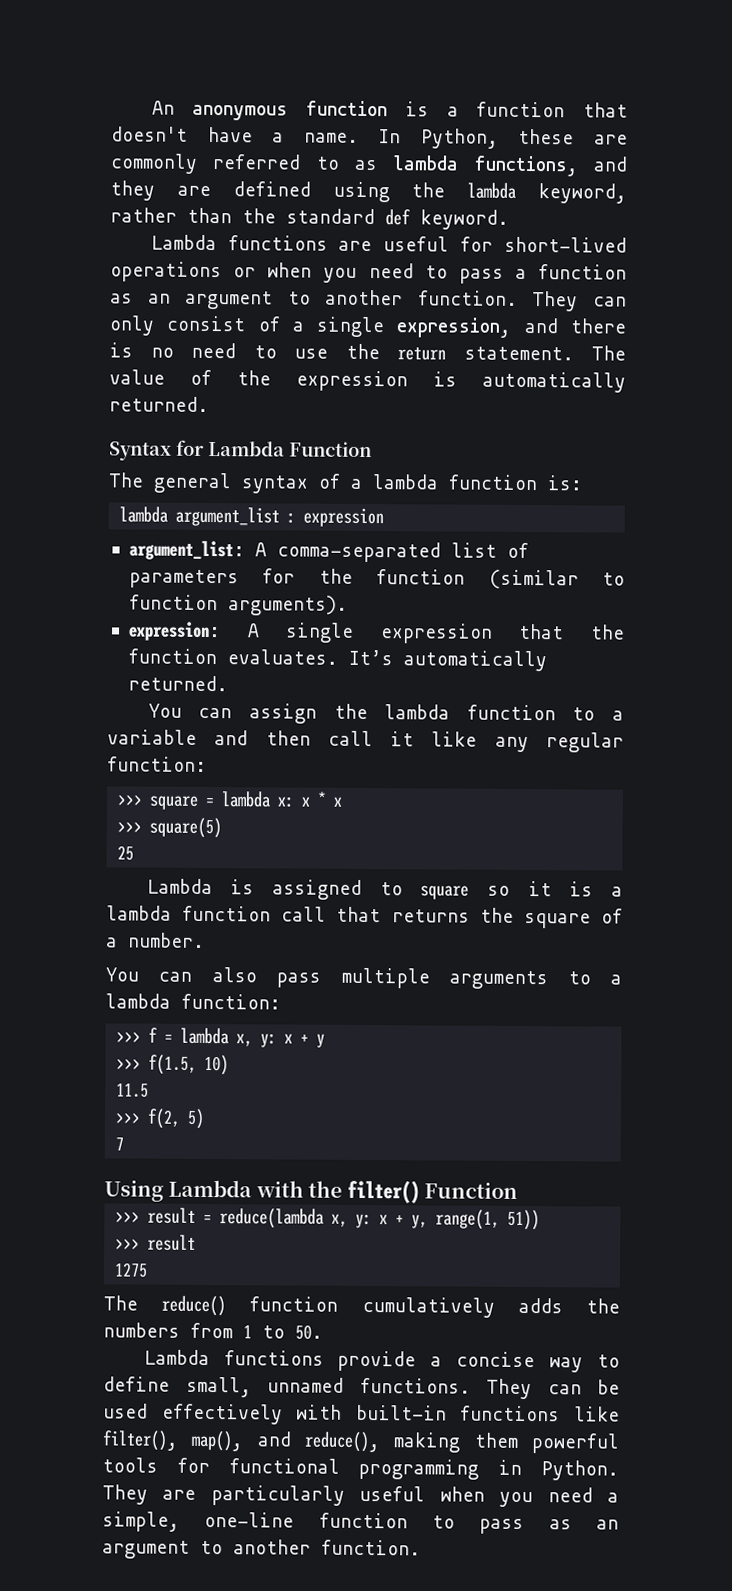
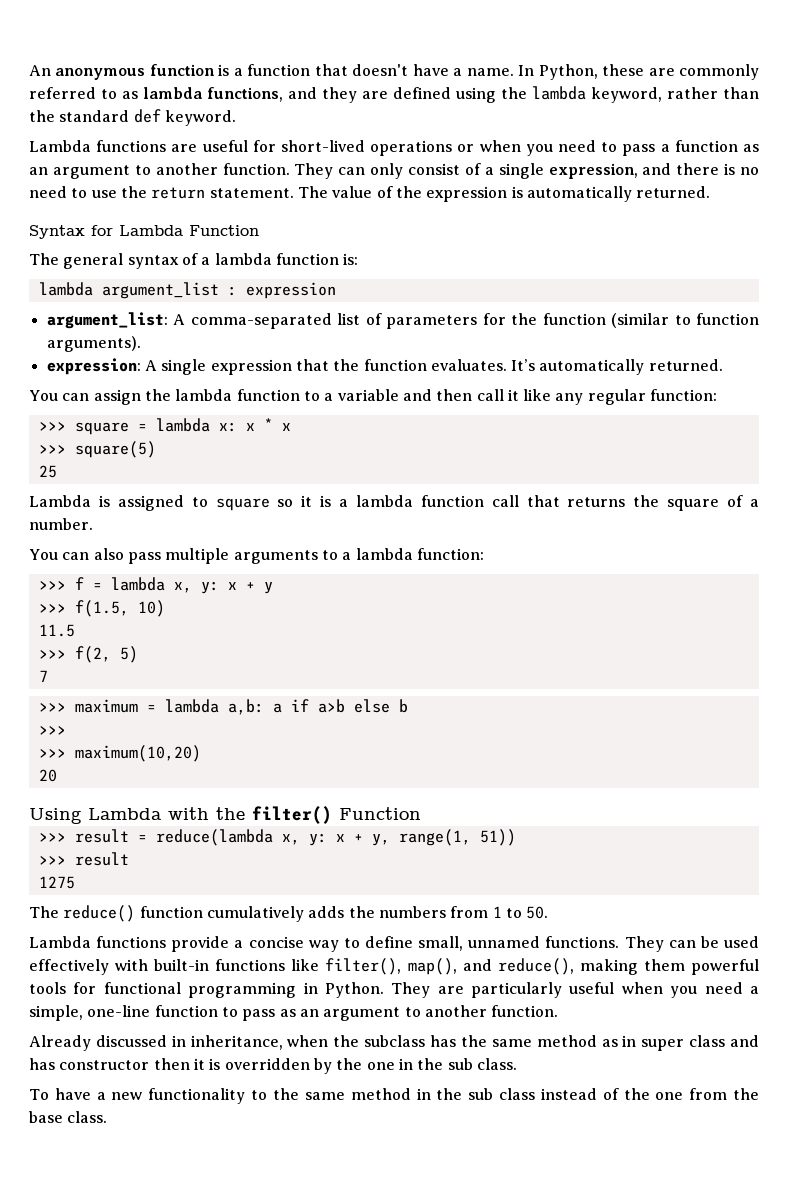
+ >>> maximum = lambda a,b: a if a>b else b
+ >>>
+ >>> maximum(10,20)
+ 20
+ Already discussed in inheritance, when the subclass has the same method as in super class and has constructor then it is overridden by the one in the sub class.
+ To have a new functionality to the same method in the sub class instead of the one from the base class.

